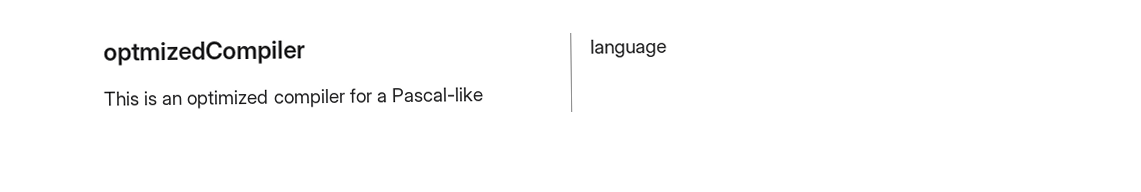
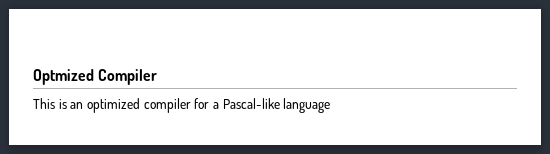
- optmizedCompiler
+ Optmized Compiler

